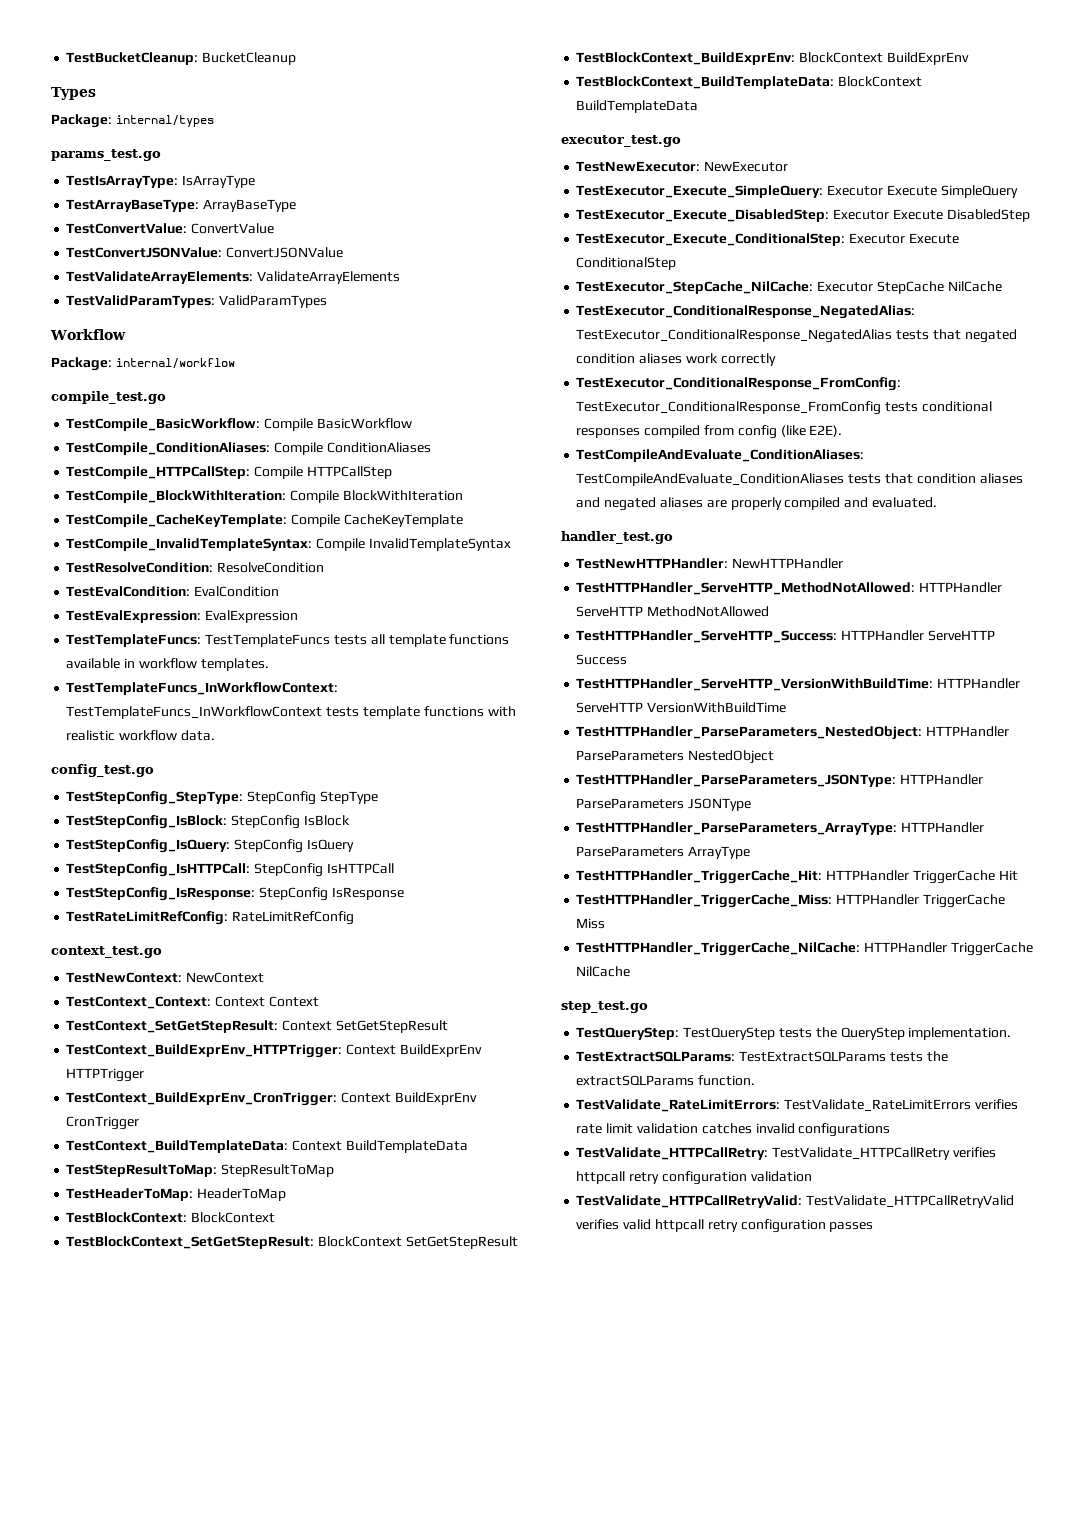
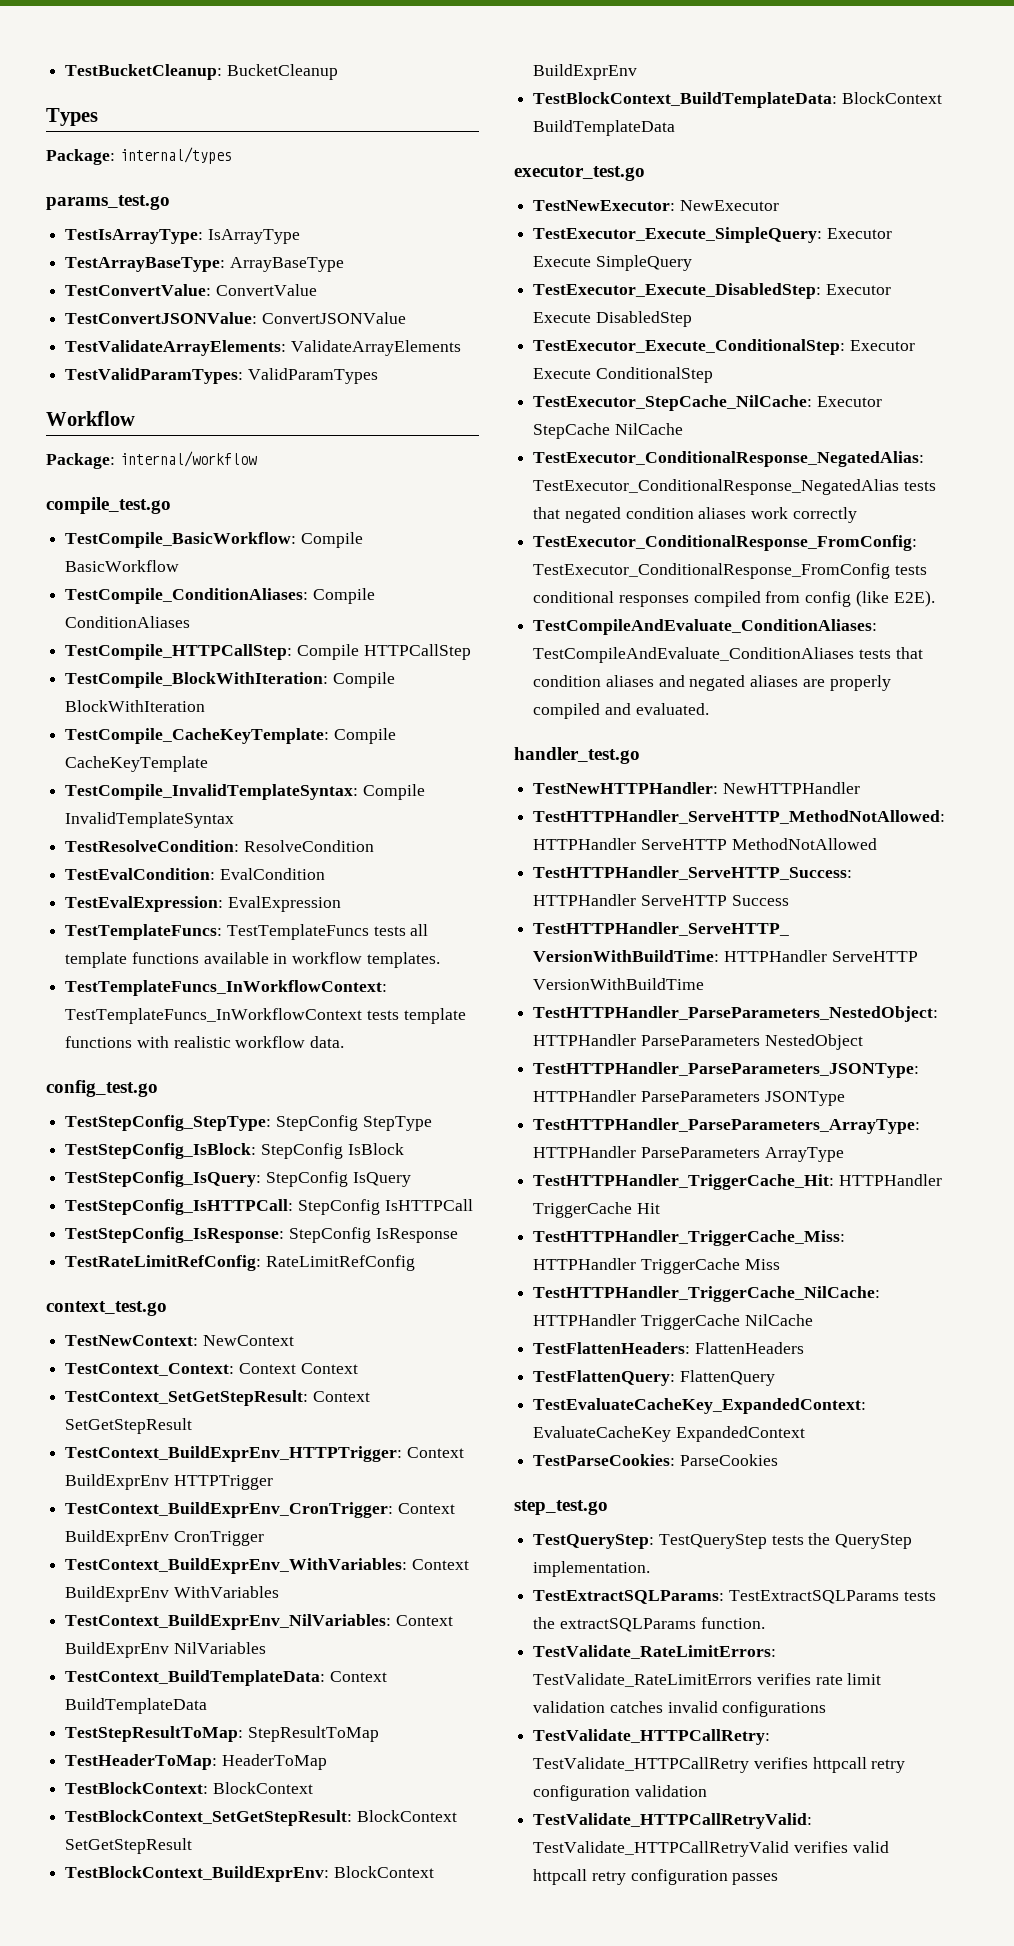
+ TestContext_BuildExprEnv_WithVariables: Context BuildExprEnv WithVariables
+ TestContext_BuildExprEnv_NilVariables: Context BuildExprEnv NilVariables
+ TestFlattenHeaders: FlattenHeaders
+ TestFlattenQuery: FlattenQuery
+ TestEvaluateCacheKey_ExpandedContext: EvaluateCacheKey ExpandedContext
+ TestParseCookies: ParseCookies

